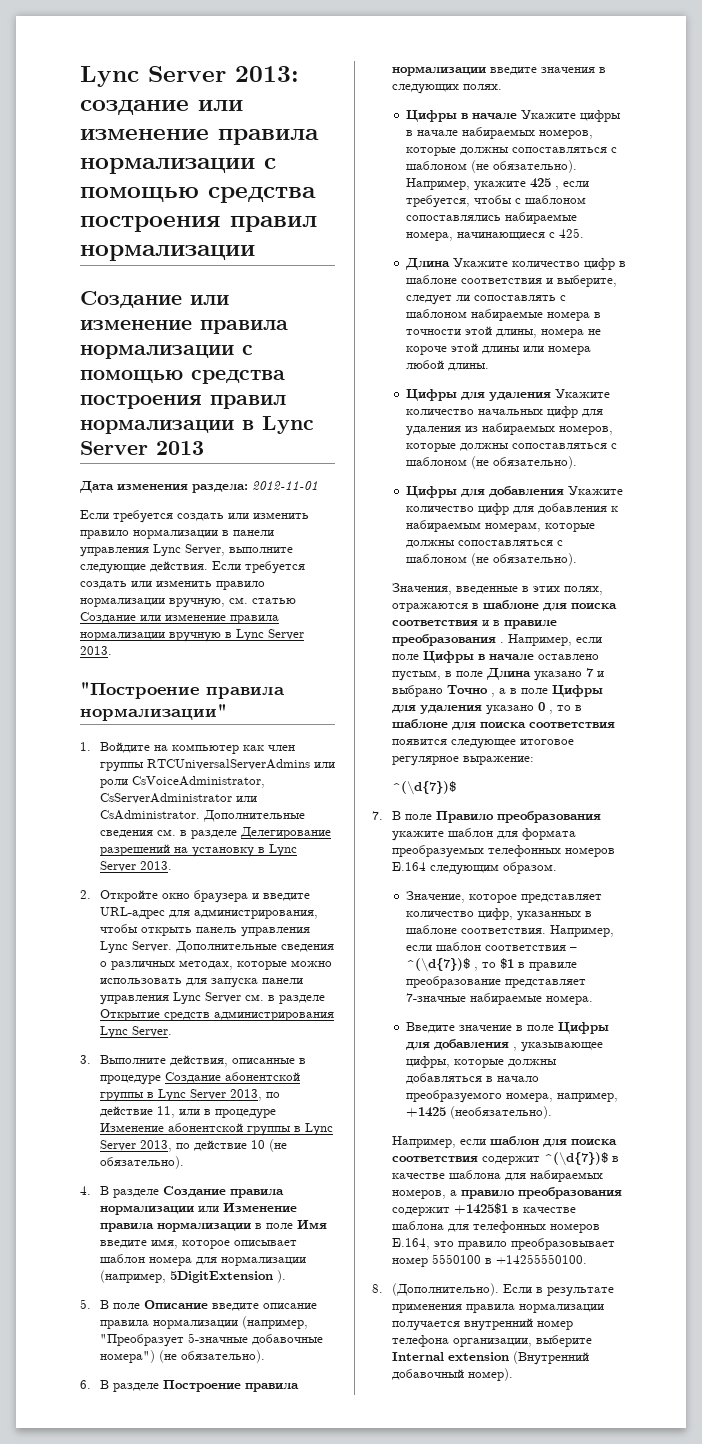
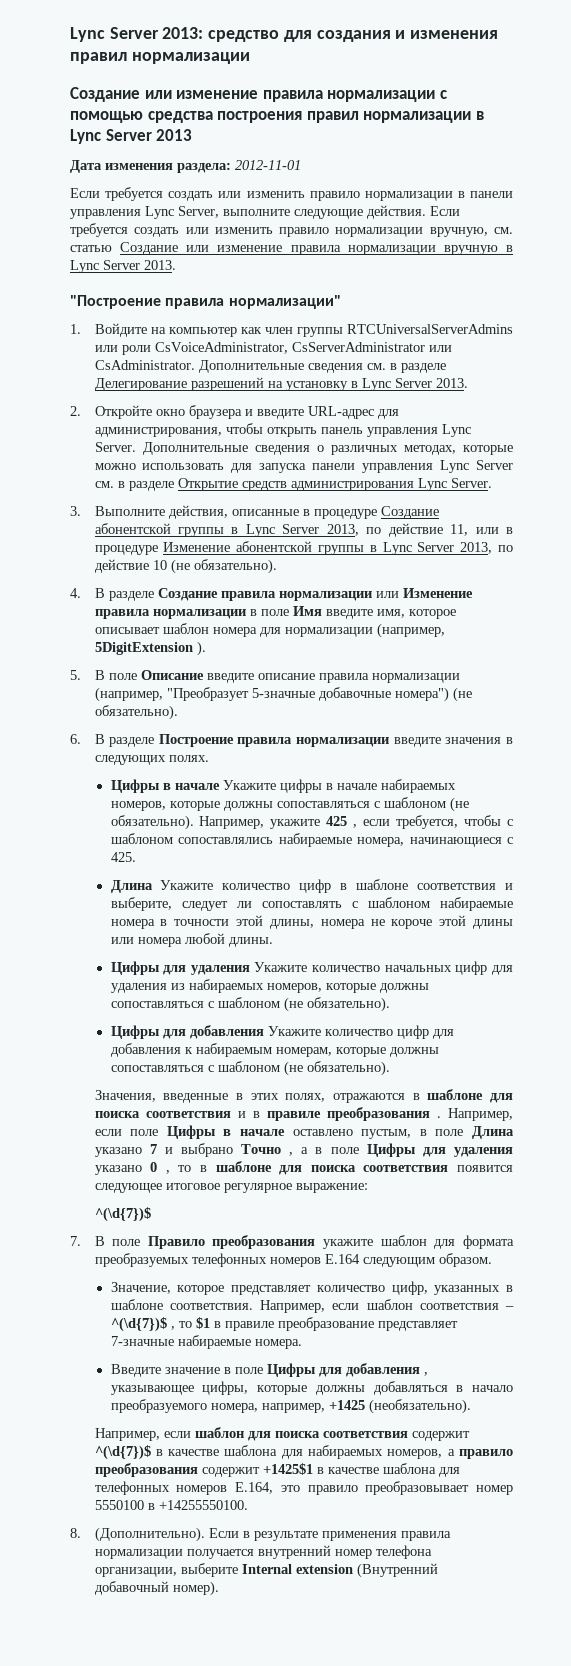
- Lync Server 2013: создание или изменение правила нормализации с помощью средства построения правил нормализации
+ Lync Server 2013: средство для создания и изменения правил нормализации

